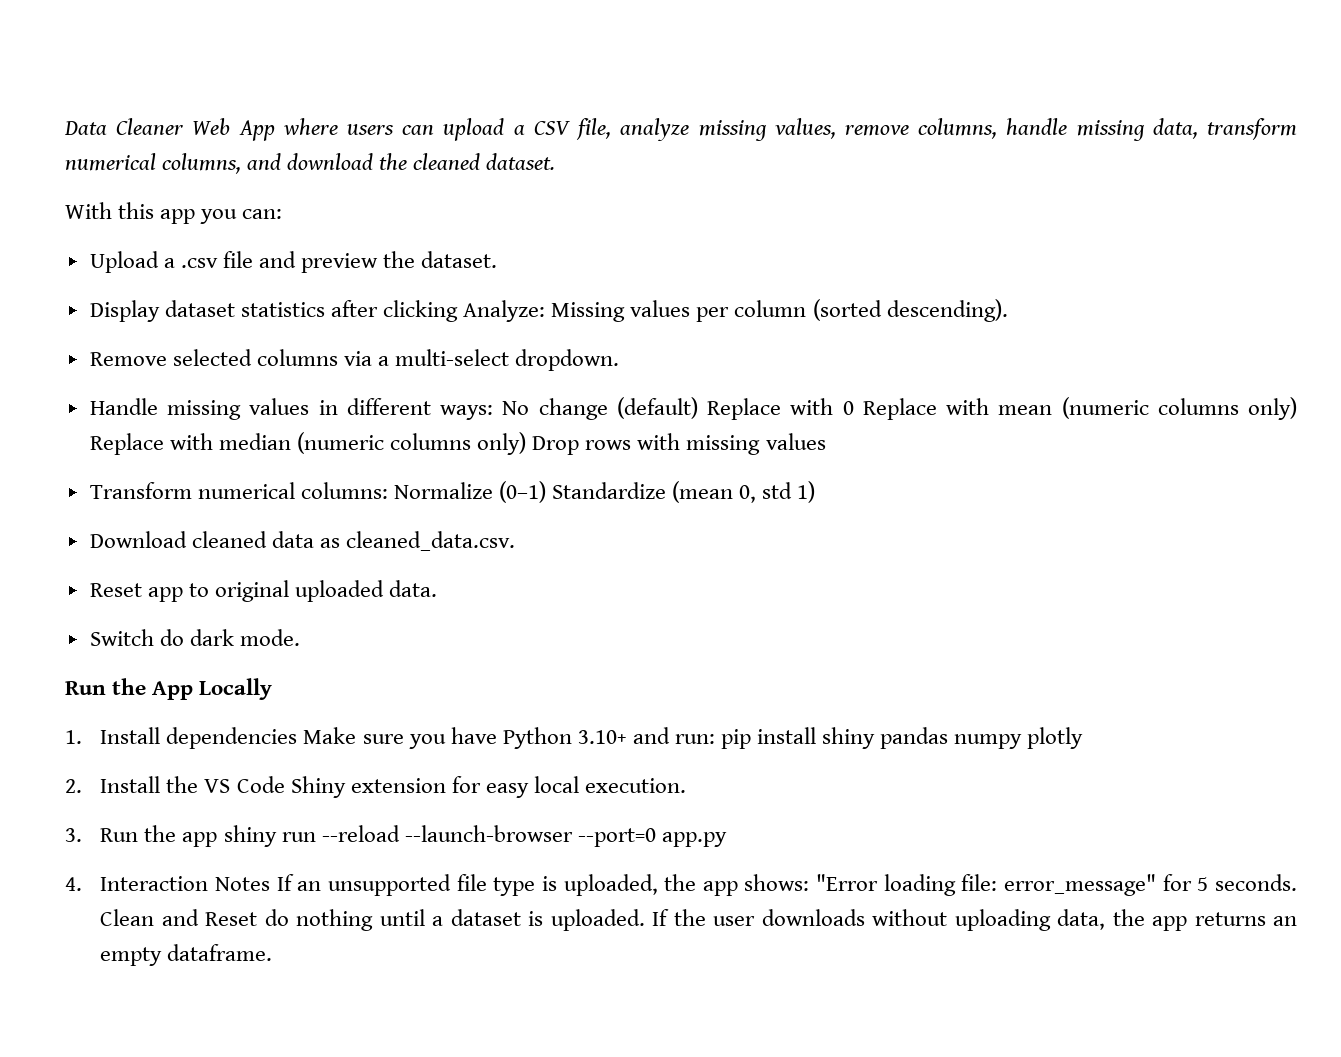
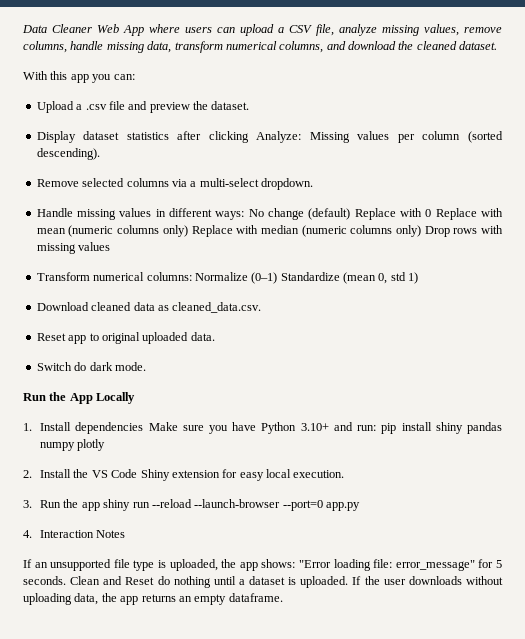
- 4. Interaction Notes If an unsupported file type is uploaded, the app shows: "Error loading file: error_message" for 5 seconds.
+ 4. Interaction Notes
+ If an unsupported file type is uploaded, the app shows: "Error loading file: error_message" for 5 seconds.

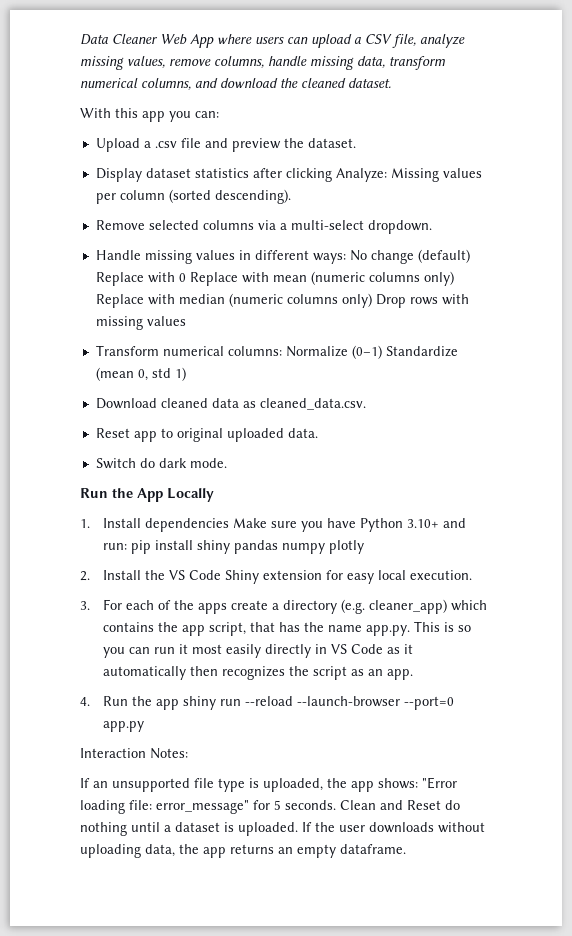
- 3. Run the app shiny run --reload --launch-browser --port=0 app.py
+ 3. For each of the apps create a directory (e.g. cleaner_app) which contains the app script, that has the name app.py. This is so you can run it most easily directly in VS Code as it automatically then recognizes the script as an app.
+ 4. Run the app shiny run --reload --launch-browser --port=0 app.py
- 4. Interaction Notes
+ Interaction Notes:

